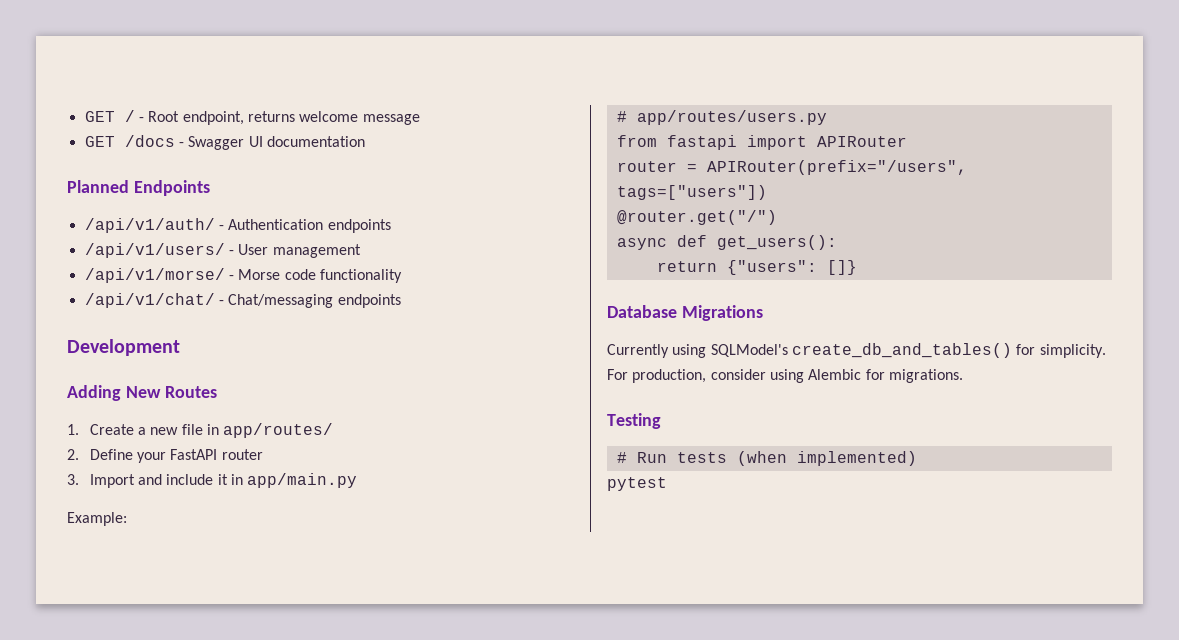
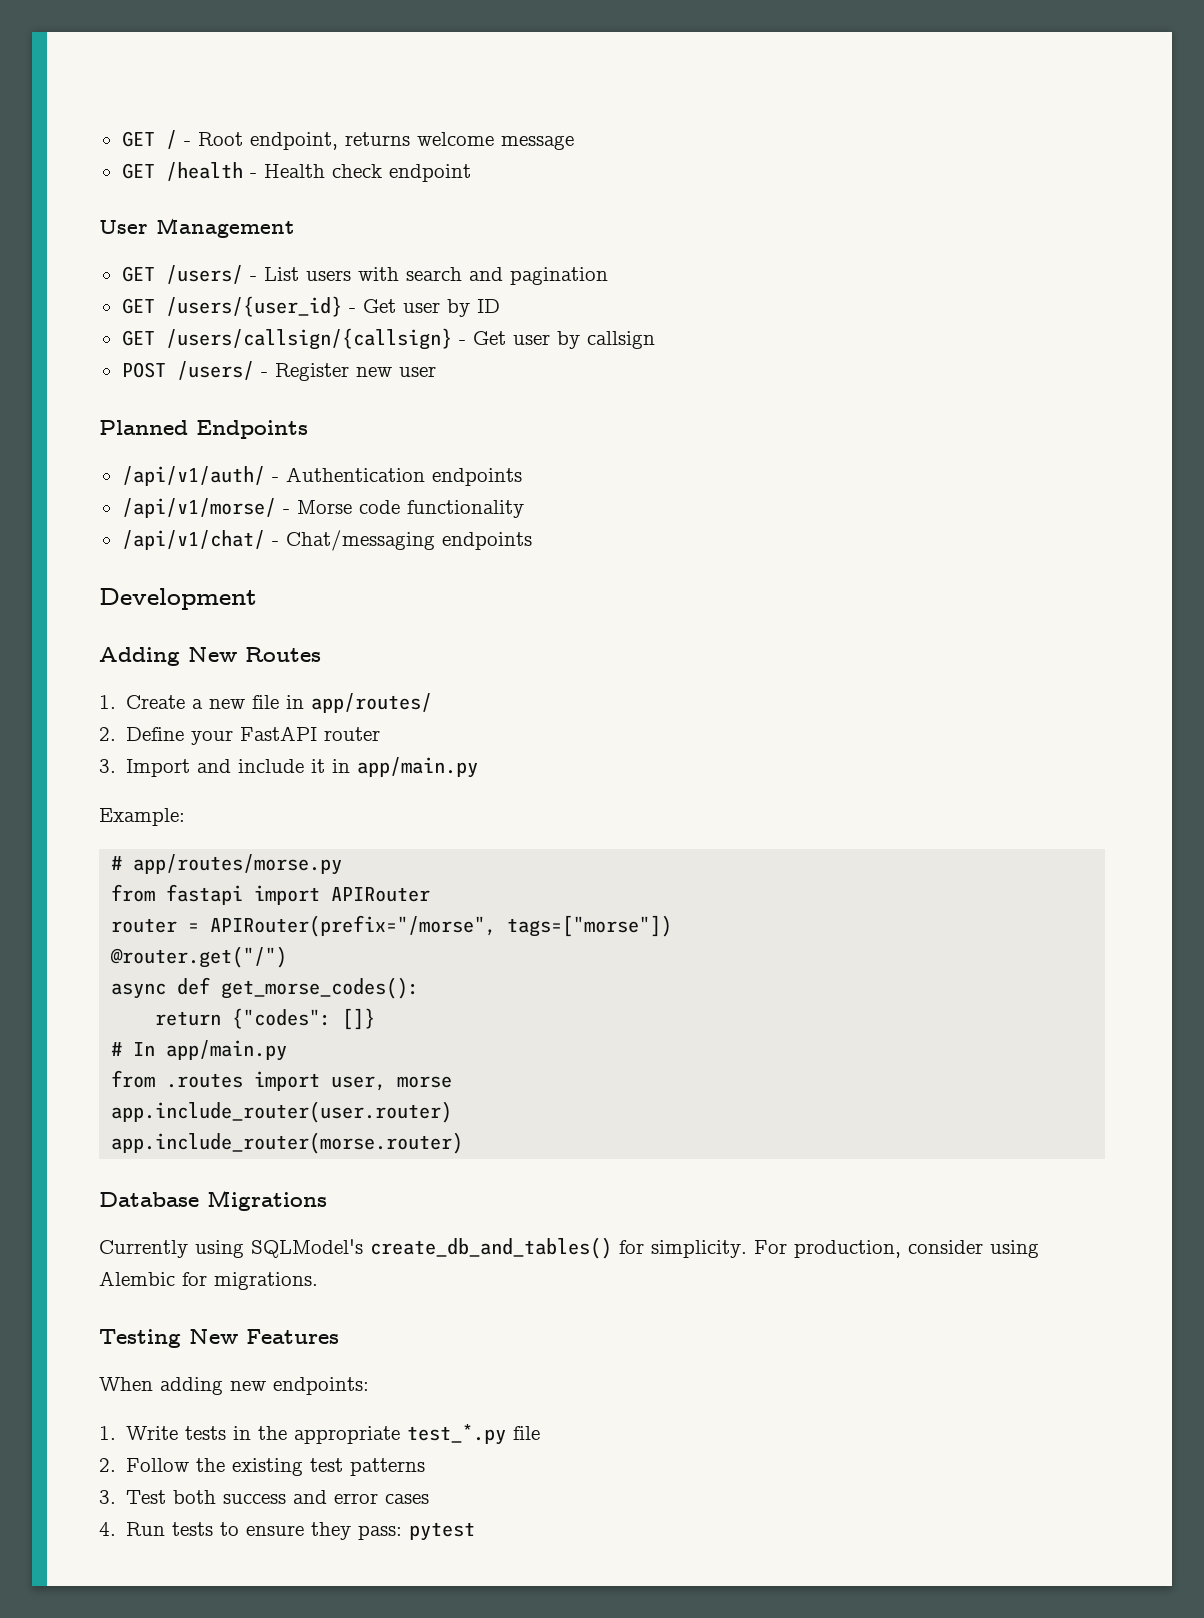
- GET /docs - Swagger UI documentation
+ GET /health - Health check endpoint
+ User Management
+ GET /users/ - List users with search and pagination
+ GET /users/{user_id} - Get user by ID
+ GET /users/callsign/{callsign} - Get user by callsign
+ POST /users/ - Register new user
- /api/v1/users/ - User management
- # app/routes/users.py
+ # app/routes/morse.py
- router = APIRouter(prefix="/users", tags=["users"])
+ router = APIRouter(prefix="/morse", tags=["morse"])
- async def get_users():
+ async def get_morse_codes():
- return {"users": []}
+ return {"codes": []}
+ # In app/main.py
+ from .routes import user, morse
+ app.include_router(user.router)
+ app.include_router(morse.router)
- Testing
- # Run tests (when implemented)
- pytest
+ Testing New Features
+ When adding new endpoints:
+ 1. Write tests in the appropriate test_*.py file
+ 2. Follow the existing test patterns
+ 3. Test both success and error cases
+ 4. Run tests to ensure they pass: pytest

